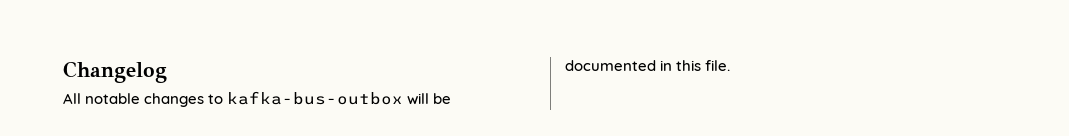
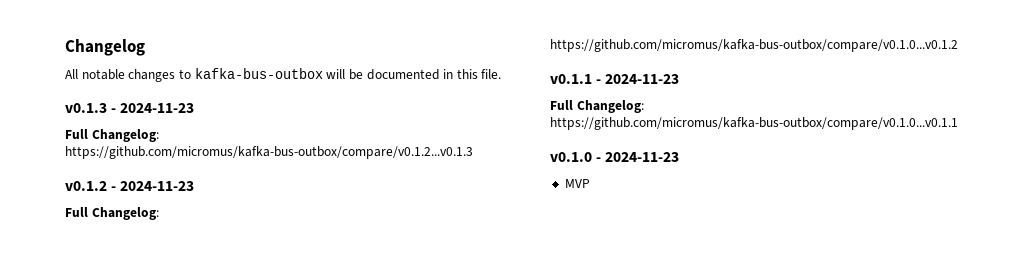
+ v0.1.3 - 2024-11-23
+ Full Changelog: https://github.com/micromus/kafka-bus-outbox/compare/v0.1.2...v0.1.3
+ v0.1.2 - 2024-11-23
+ Full Changelog: https://github.com/micromus/kafka-bus-outbox/compare/v0.1.0...v0.1.2
+ v0.1.1 - 2024-11-23
+ Full Changelog: https://github.com/micromus/kafka-bus-outbox/compare/v0.1.0...v0.1.1
+ v0.1.0 - 2024-11-23
+ MVP

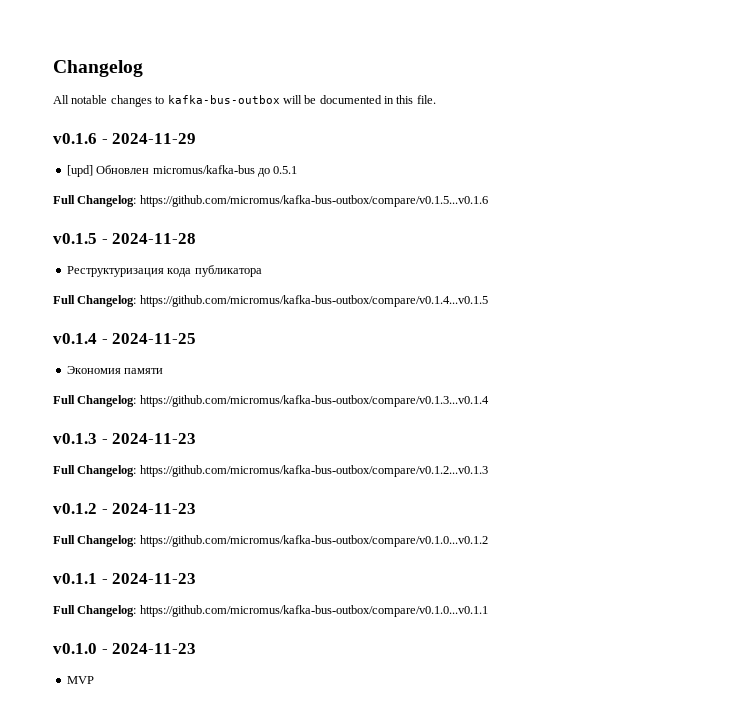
+ v0.1.6 - 2024-11-29
+ [upd] Обновлен micromus/kafka-bus до 0.5.1
+ Full Changelog: https://github.com/micromus/kafka-bus-outbox/compare/v0.1.5...v0.1.6
+ v0.1.5 - 2024-11-28
+ Реструктуризация кода публикатора
+ Full Changelog: https://github.com/micromus/kafka-bus-outbox/compare/v0.1.4...v0.1.5
+ v0.1.4 - 2024-11-25
+ Экономия памяти
+ Full Changelog: https://github.com/micromus/kafka-bus-outbox/compare/v0.1.3...v0.1.4

